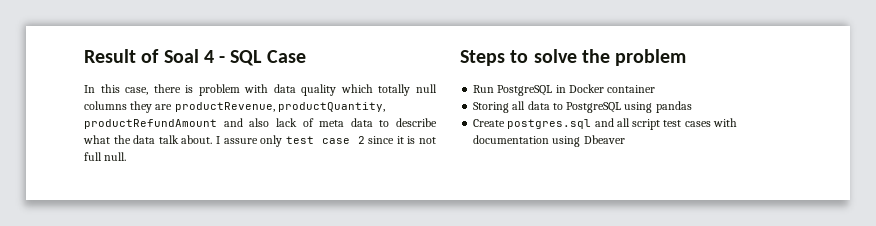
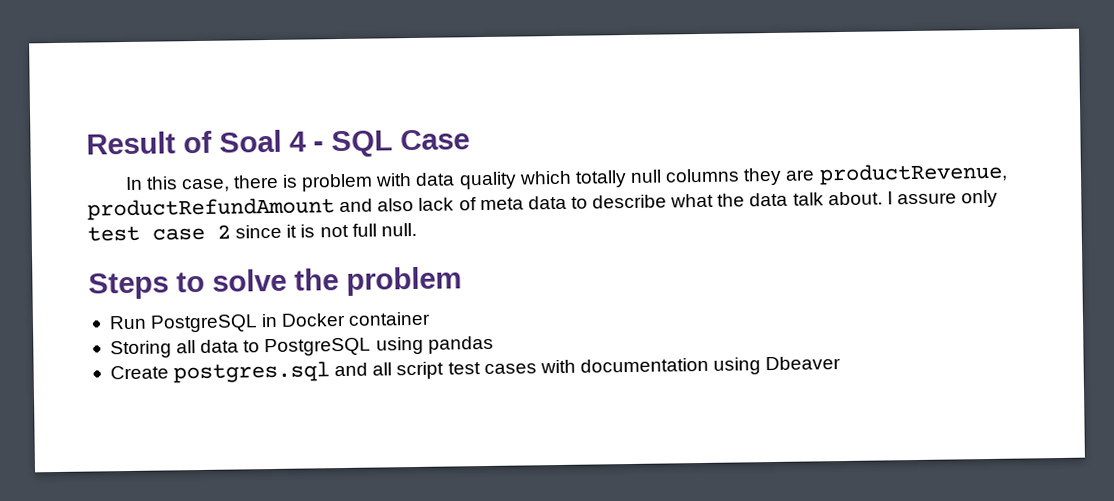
- In this case, there is problem with data quality which totally null columns they are productRevenue, productQuantity, productRefundAmount and also lack of meta data to describe what the data talk about.
+ In this case, there is problem with data quality which totally null columns they are productRevenue, productRefundAmount and also lack of meta data to describe what the data talk about.

